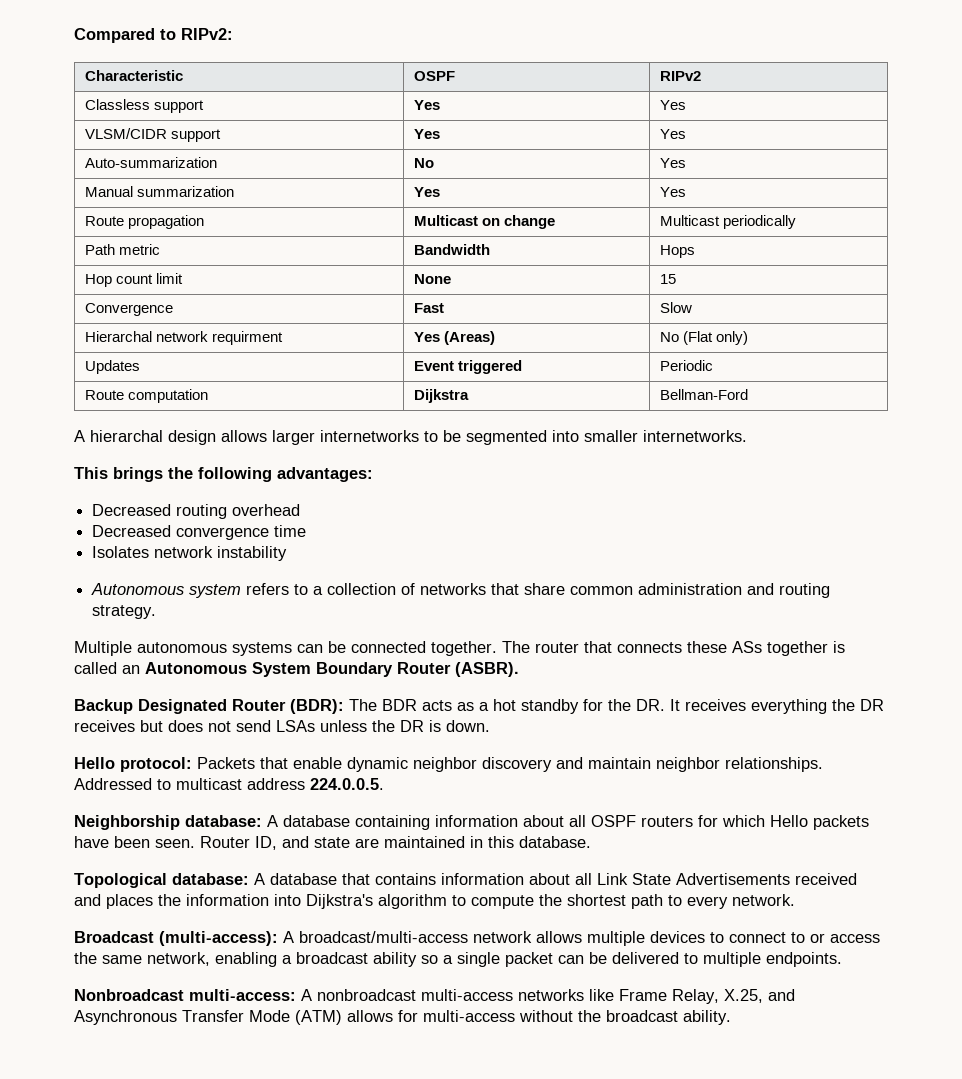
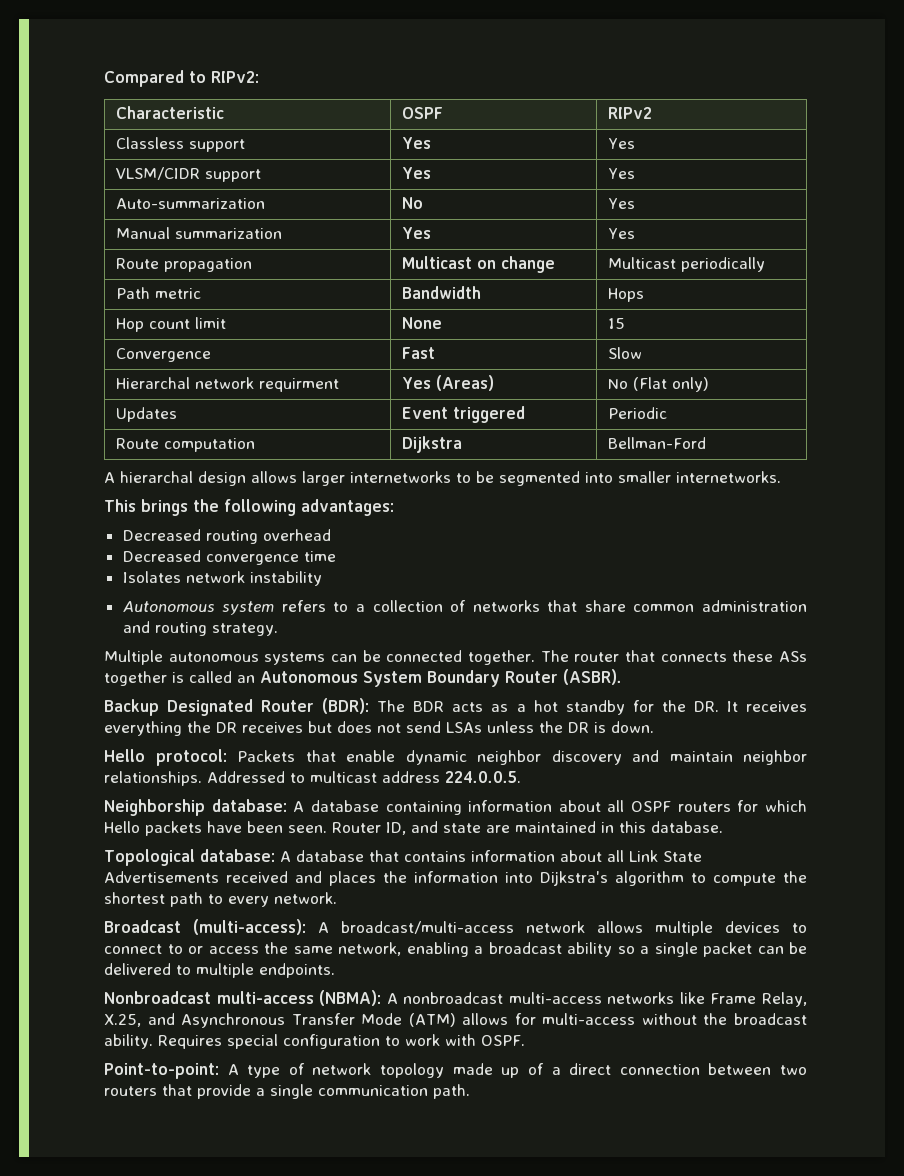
- Nonbroadcast multi-access: A nonbroadcast multi-access networks like Frame Relay, X.25, and Asynchronous Transfer Mode (ATM) allows for multi-access without the broadcast ability.
+ Nonbroadcast multi-access (NBMA): A nonbroadcast multi-access networks like Frame Relay, X.25, and Asynchronous Transfer Mode (ATM) allows for multi-access without the broadcast ability.
+ Requires special configuration to work with OSPF.
+ Point-to-point: A type of network topology made up of a direct connection between two routers that provide a single communication path.

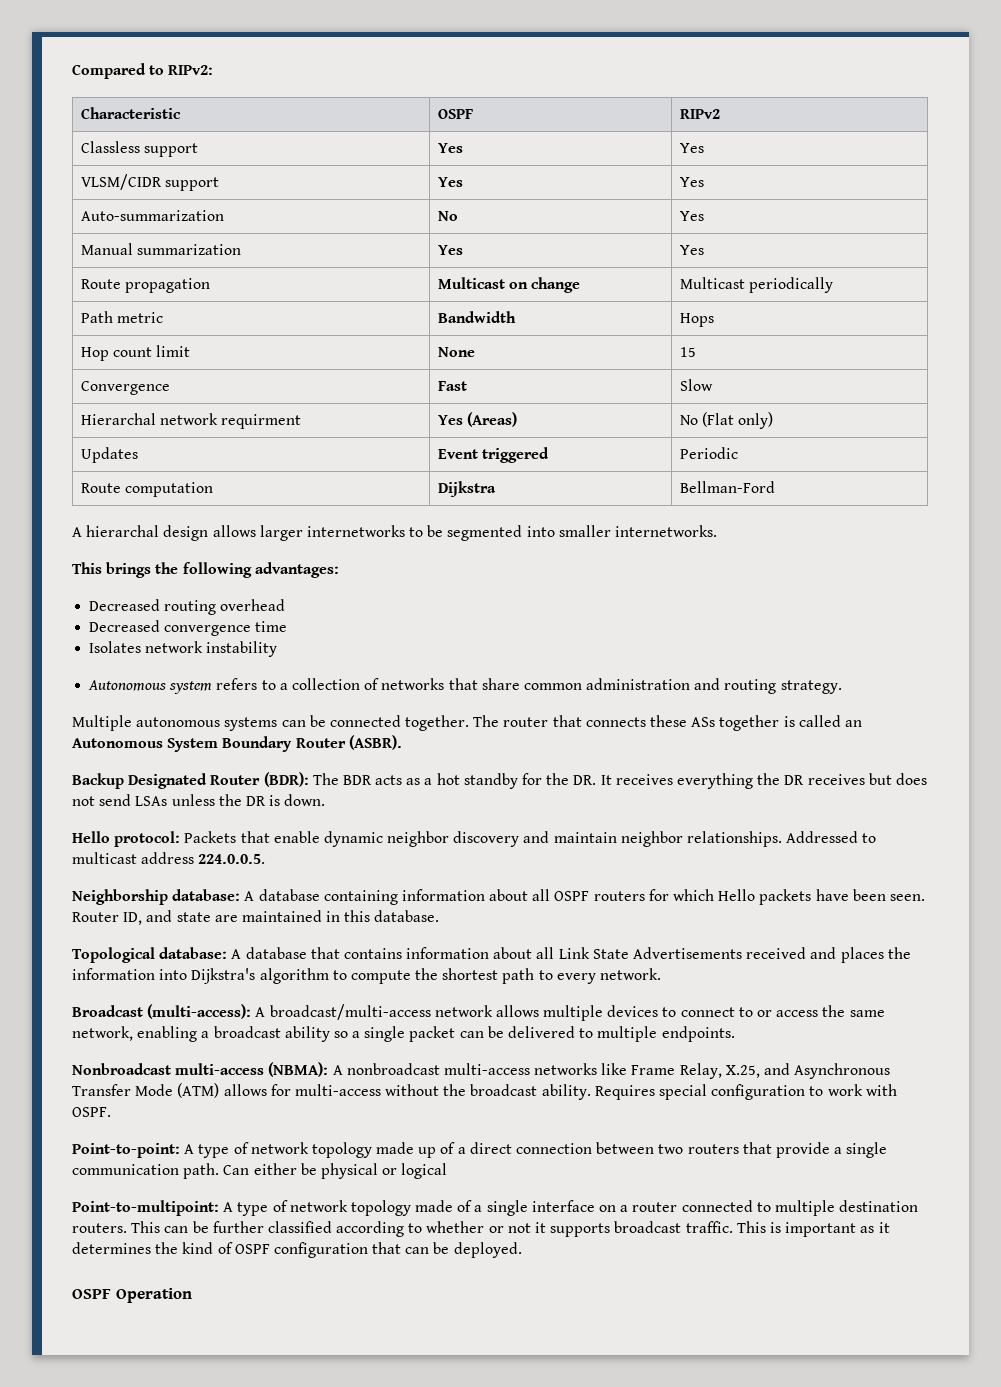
+ Can either be physical or logical
+ Point-to-multipoint: A type of network topology made of a single interface on a router connected to multiple destination routers. This can be further classified according to whether or not it supports broadcast traffic. This is important as it determines the kind of OSPF configuration that can be deployed.
+ OSPF Operation

